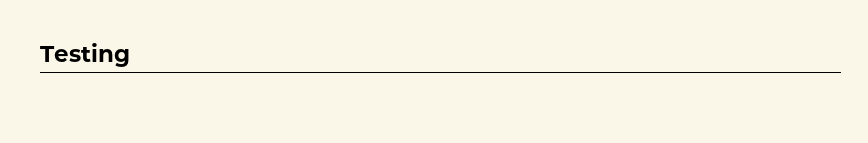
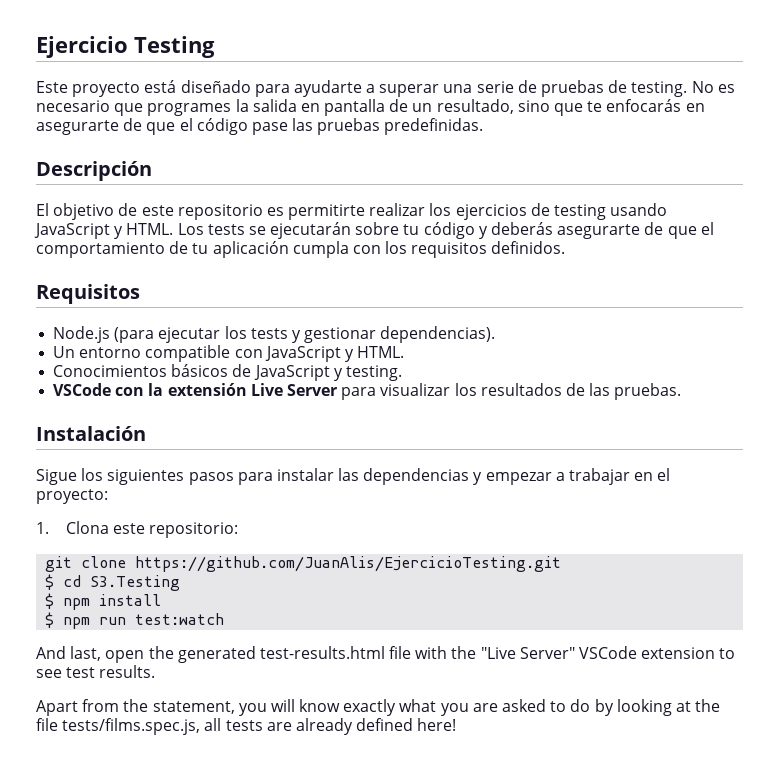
- Testing
+ Ejercicio Testing
+ Este proyecto está diseñado para ayudarte a superar una serie de pruebas de testing. No es necesario que programes la salida en pantalla de un resultado, sino que te enfocarás en asegurarte de que el código pase las pruebas predefinidas.
+ Descripción
+ El objetivo de este repositorio es permitirte realizar los ejercicios de testing usando JavaScript y HTML. Los tests se ejecutarán sobre tu código y deberás asegurarte de que el comportamiento de tu aplicación cumpla con los requisitos definidos.
+ Requisitos
+ Node.js (para ejecutar los tests y gestionar dependencias).
+ Un entorno compatible con JavaScript y HTML.
+ Conocimientos básicos de JavaScript y testing.
+ VSCode con la extensión Live Server para visualizar los resultados de las pruebas.
+ Instalación
+ Sigue los siguientes pasos para instalar las dependencias y empezar a trabajar en el proyecto:
+ 1. Clona este repositorio:
+ git clone https://github.com/JuanAlis/EjercicioTesting.git
+ $ cd S3.Testing
+ $ npm install
+ $ npm run test:watch
+ And last, open the generated test-results.html file with the "Live Server" VSCode extension to see test results.
+ Apart from the statement, you will know exactly what you are asked to do by looking at the file tests/films.spec.js, all tests are already defined here!

